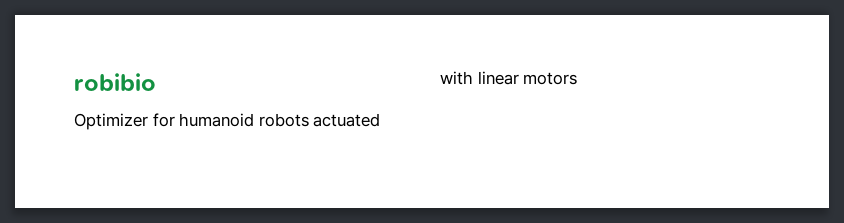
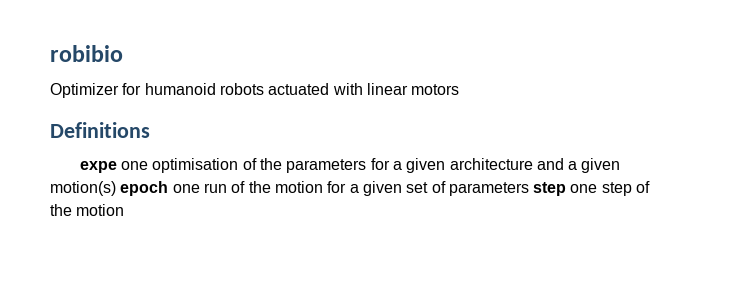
+ Definitions
+ expe one optimisation of the parameters for a given architecture and a given motion(s) epoch one run of the motion for a given set of parameters step one step of the motion

